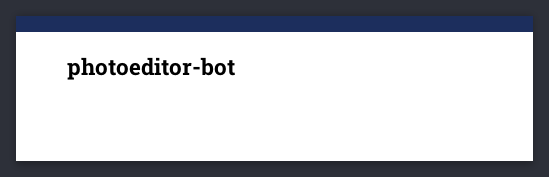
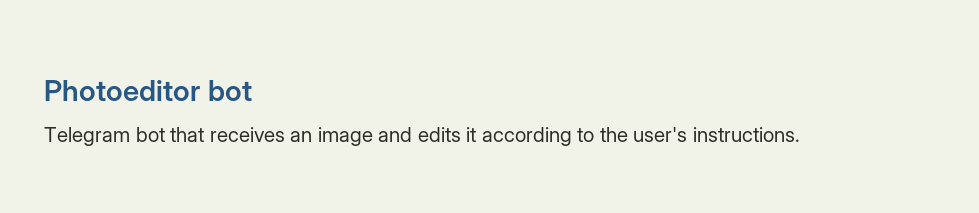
- photoeditor-bot
+ Photoeditor bot
+ Telegram bot that receives an image and edits it according to the user's instructions.

